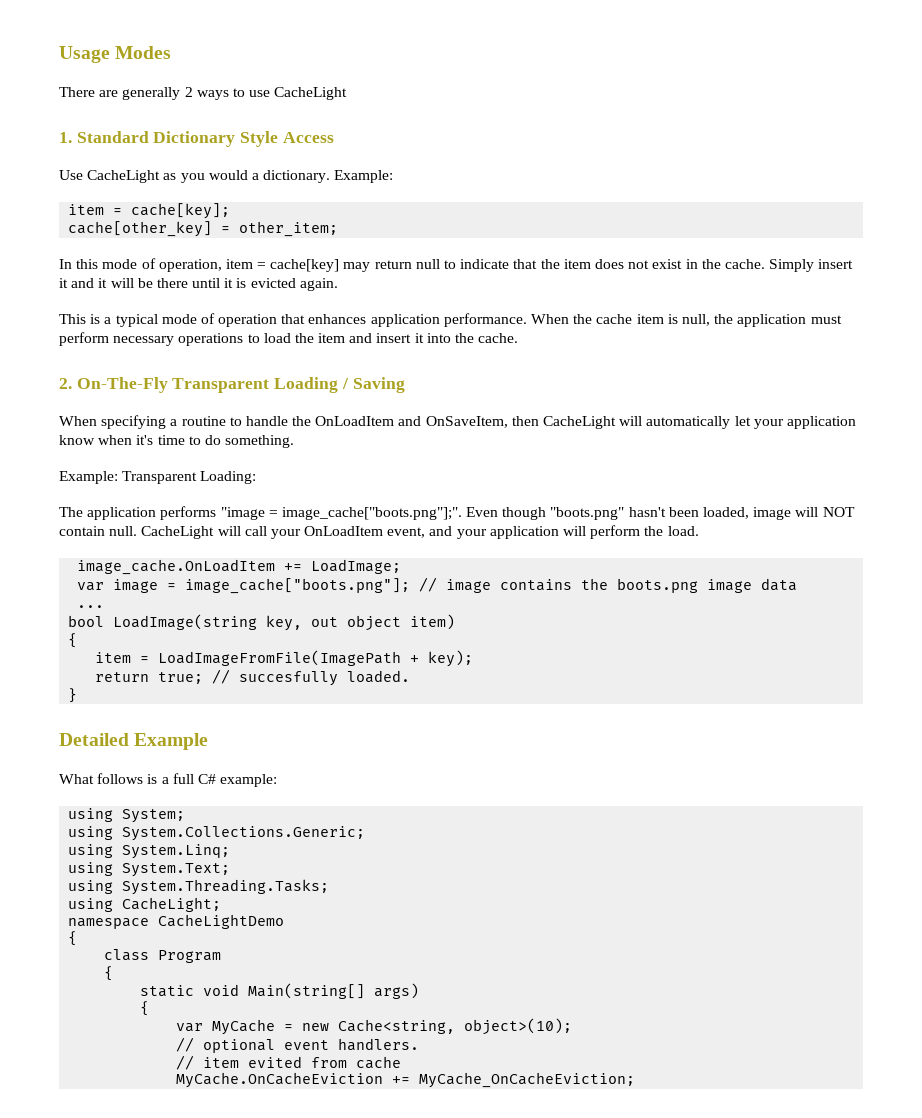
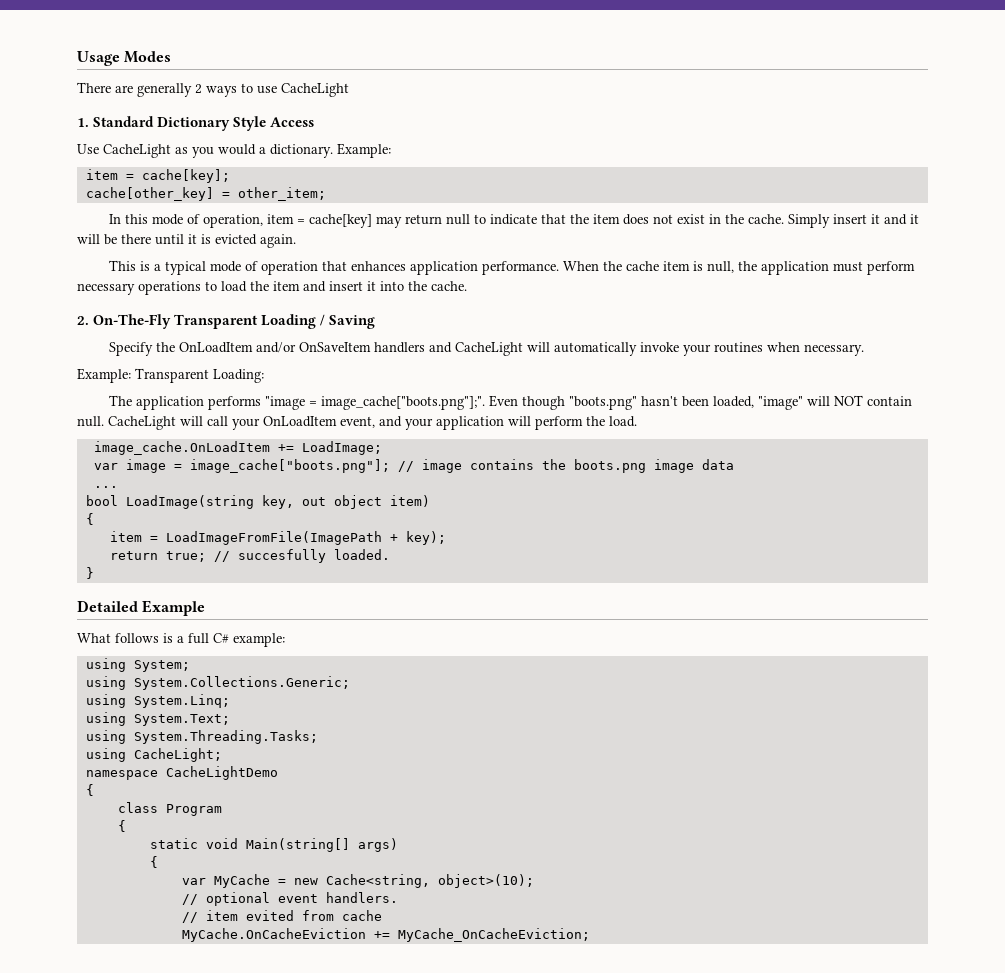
- When specifying a routine to handle the OnLoadItem and OnSaveItem, then CacheLight will automatically let your application know when it's time to do something.
+ Specify the OnLoadItem and/or OnSaveItem handlers and CacheLight will automatically invoke your routines when necessary.
- The application performs "image = image_cache["boots.png"];". Even though "boots.png" hasn't been loaded, image will NOT contain null.
+ The application performs "image = image_cache["boots.png"];". Even though "boots.png" hasn't been loaded, "image" will NOT contain null.

